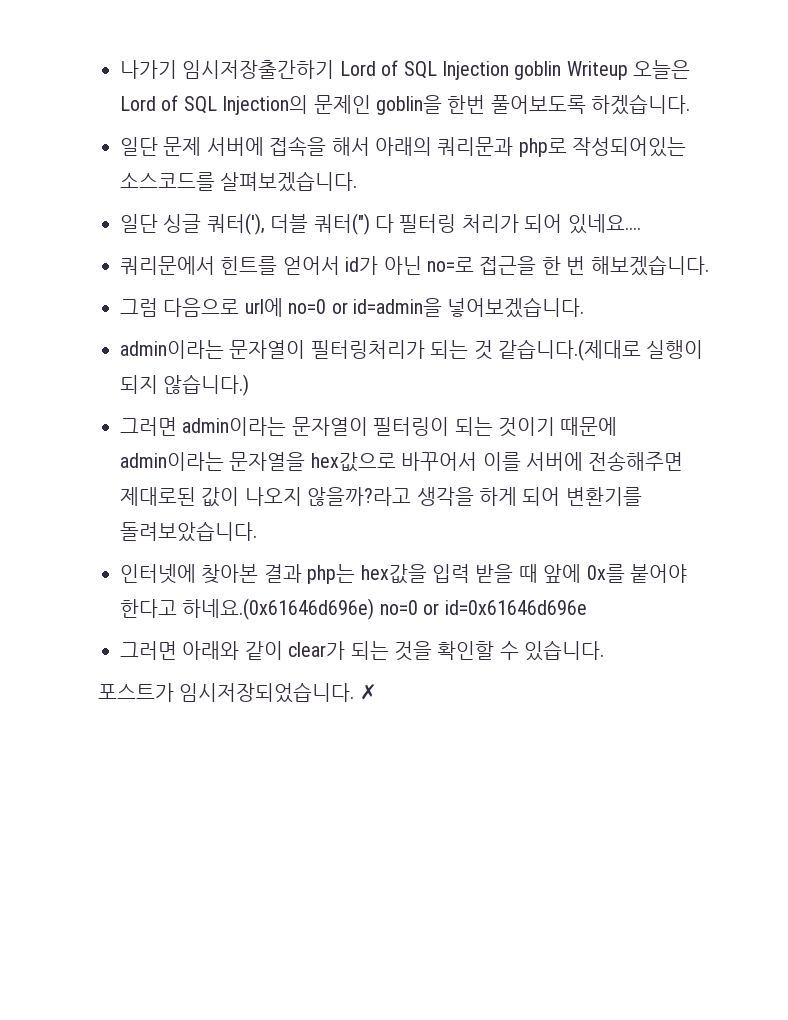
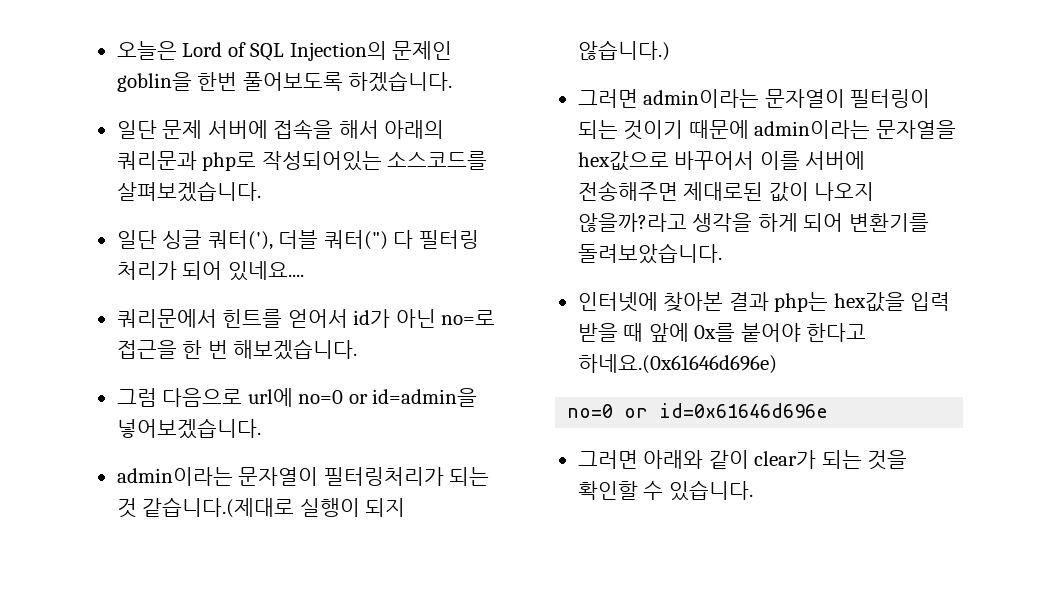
- 나가기 임시저장출간하기 Lord of SQL Injection goblin Writeup 오늘은 Lord of SQL Injection의 문제인 goblin을 한번 풀어보도록 하겠습니다.
+ 오늘은 Lord of SQL Injection의 문제인 goblin을 한번 풀어보도록 하겠습니다.
- 인터넷에 찾아본 결과 php는 hex값을 입력 받을 때 앞에 0x를 붙어야 한다고 하네요.(0x61646d696e) no=0 or id=0x61646d696e
+ 인터넷에 찾아본 결과 php는 hex값을 입력 받을 때 앞에 0x를 붙어야 한다고 하네요.(0x61646d696e)
+ no=0 or id=0x61646d696e
- 포스트가 임시저장되었습니다. ✗

